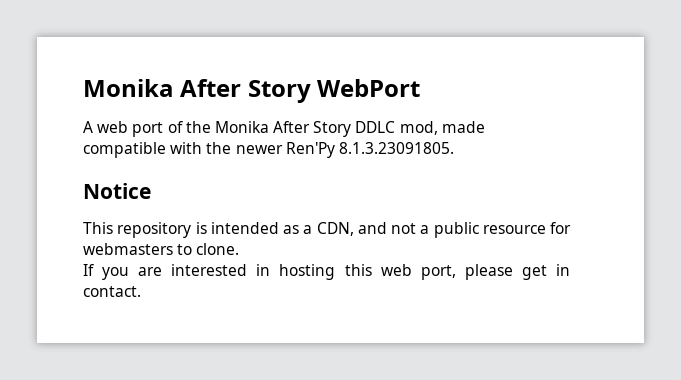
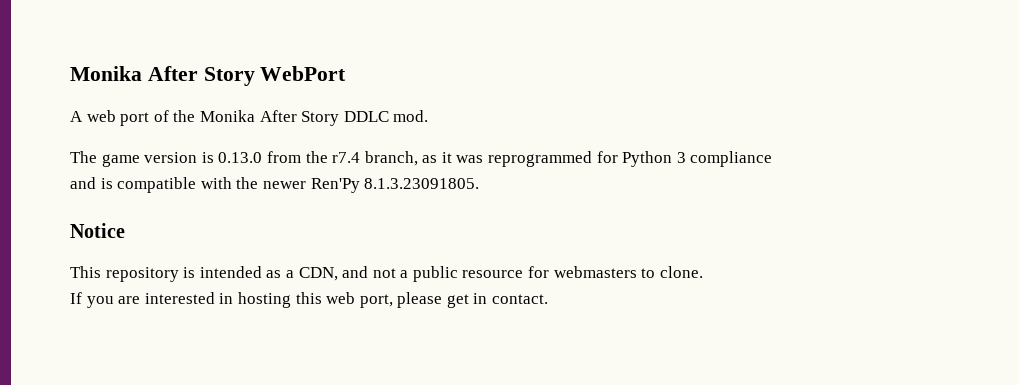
- A web port of the Monika After Story DDLC mod, made compatible with the newer Ren'Py 8.1.3.23091805.
+ A web port of the Monika After Story DDLC mod.
+ The game version is 0.13.0 from the r7.4 branch, as it was reprogrammed for Python 3 compliance
+ and is compatible with the newer Ren'Py 8.1.3.23091805.

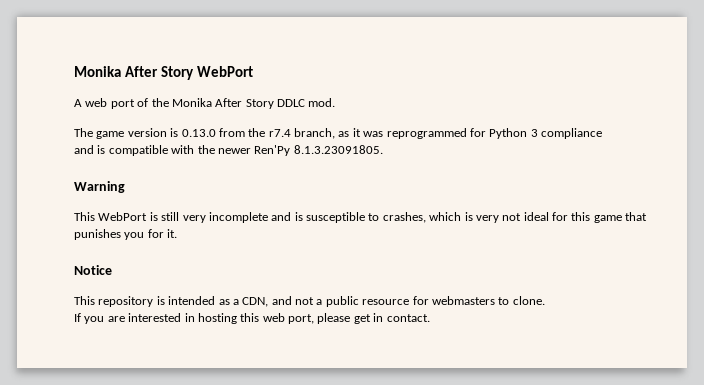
+ Warning
+ This WebPort is still very incomplete and is susceptible to crashes, which is very not ideal for this game that punishes you for it.

